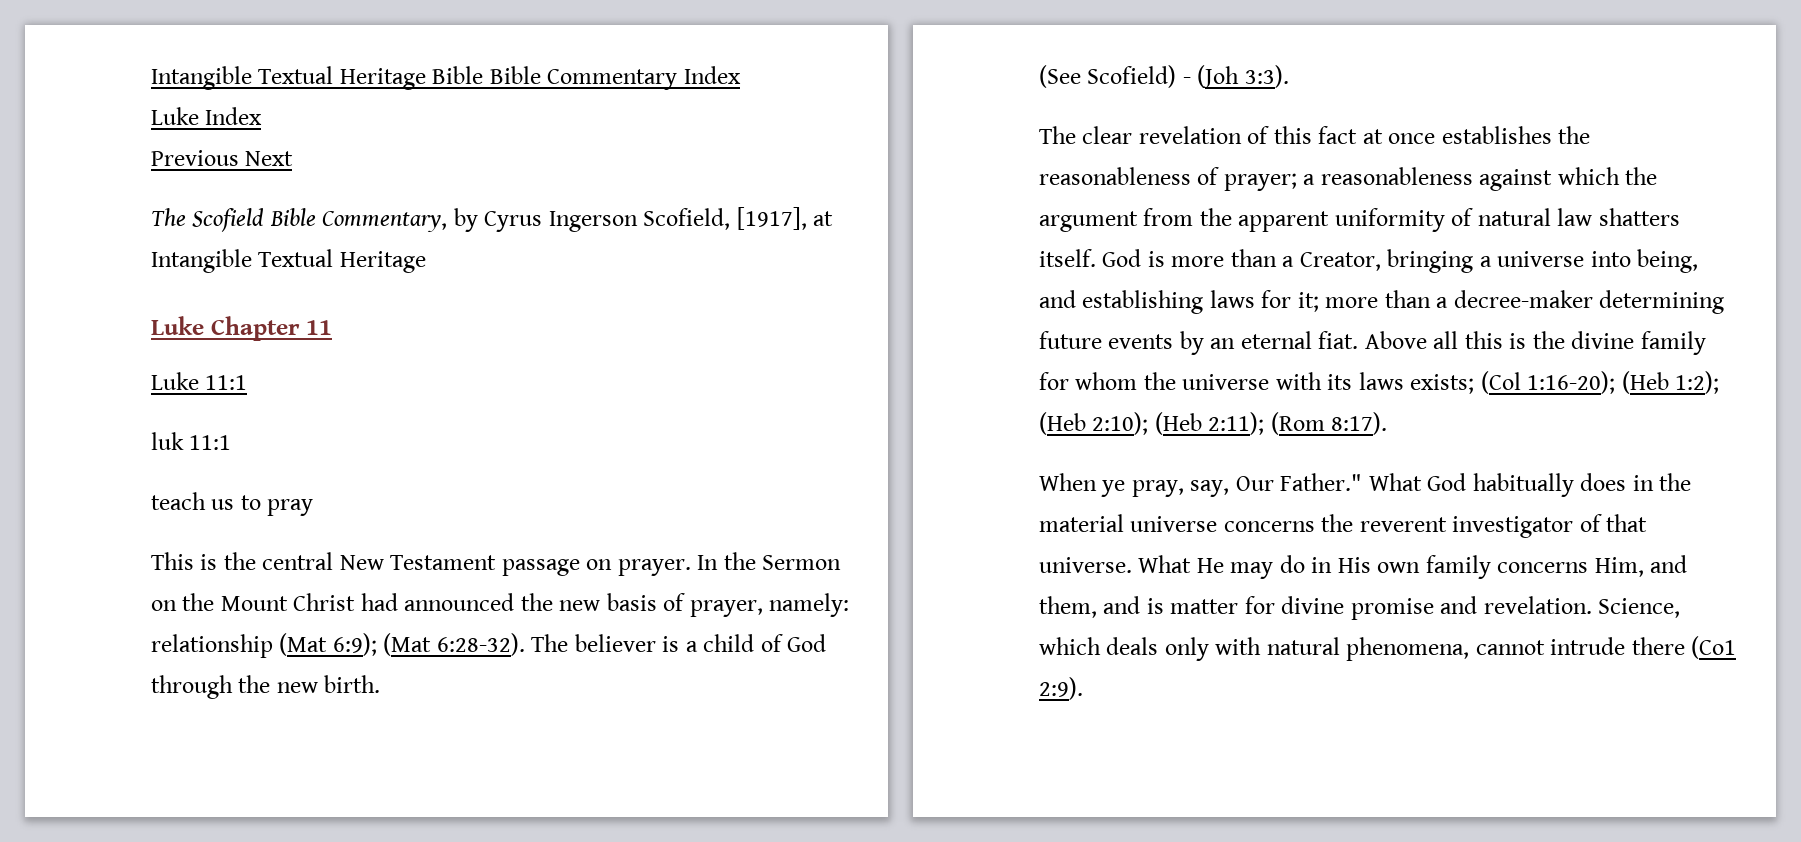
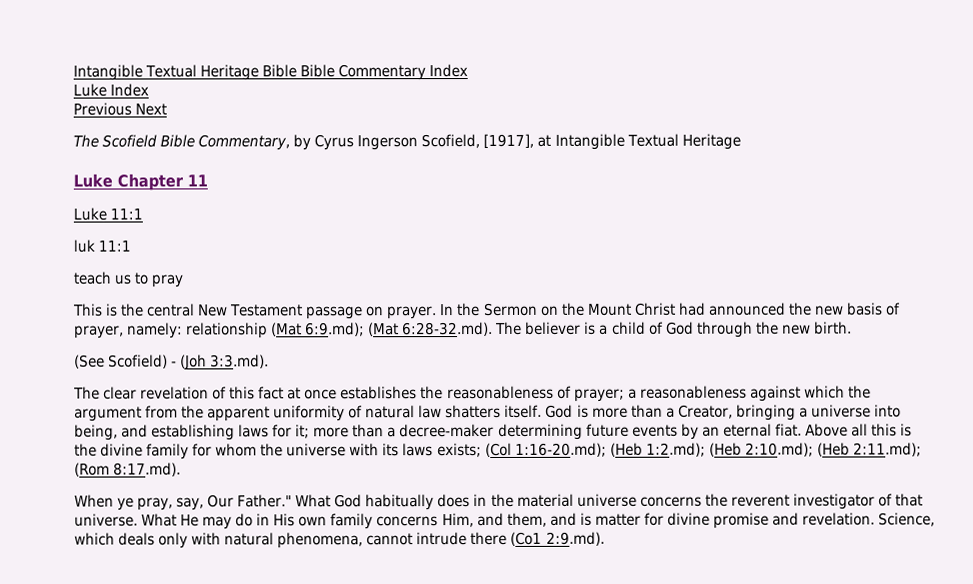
- In the Sermon on the Mount Christ had announced the new basis of prayer, namely: relationship (Mat 6:9); (Mat 6:28-32). The believer is a child of God through the new birth.
+ In the Sermon on the Mount Christ had announced the new basis of prayer, namely: relationship (Mat 6:9.md); (Mat 6:28-32.md). The believer is a child of God through the new birth.
- (See Scofield) - (Joh 3:3).
+ (See Scofield) - (Joh 3:3.md).
- Above all this is the divine family for whom the universe with its laws exists; (Col 1:16-20); (Heb 1:2); (Heb 2:10); (Heb 2:11); (Rom 8:17).
+ Above all this is the divine family for whom the universe with its laws exists; (Col 1:16-20.md); (Heb 1:2.md); (Heb 2:10.md); (Heb 2:11.md); (Rom 8:17.md).
- Science, which deals only with natural phenomena, cannot intrude there (Co1 2:9).
+ Science, which deals only with natural phenomena, cannot intrude there (Co1 2:9.md).

